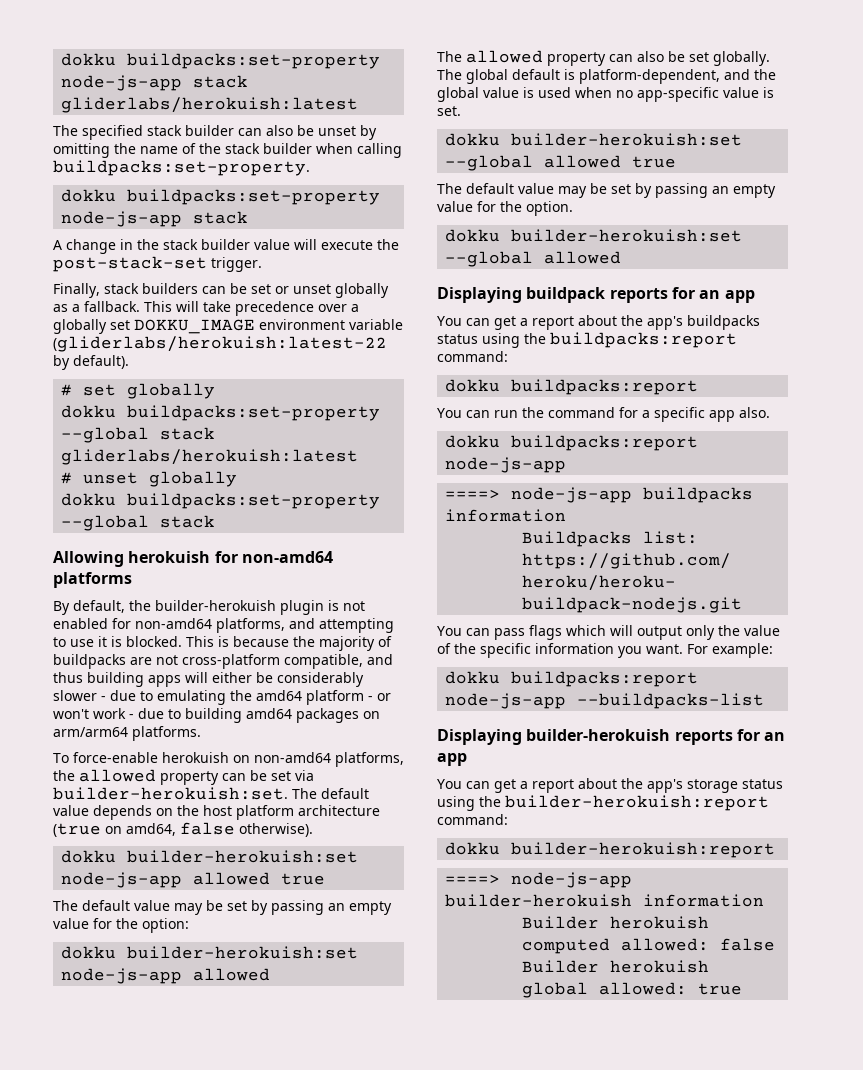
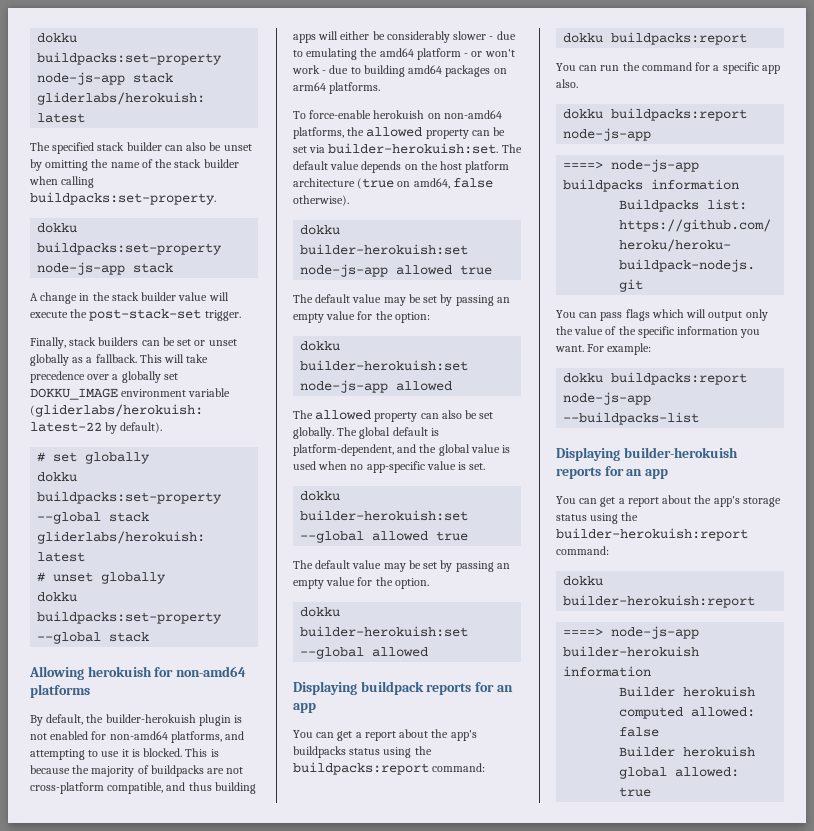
- This is because the majority of buildpacks are not cross-platform compatible, and thus building apps will either be considerably slower - due to emulating the amd64 platform - or won't work - due to building amd64 packages on arm/arm64 platforms.
+ This is because the majority of buildpacks are not cross-platform compatible, and thus building apps will either be considerably slower - due to emulating the amd64 platform - or won't work - due to building amd64 packages on arm64 platforms.

